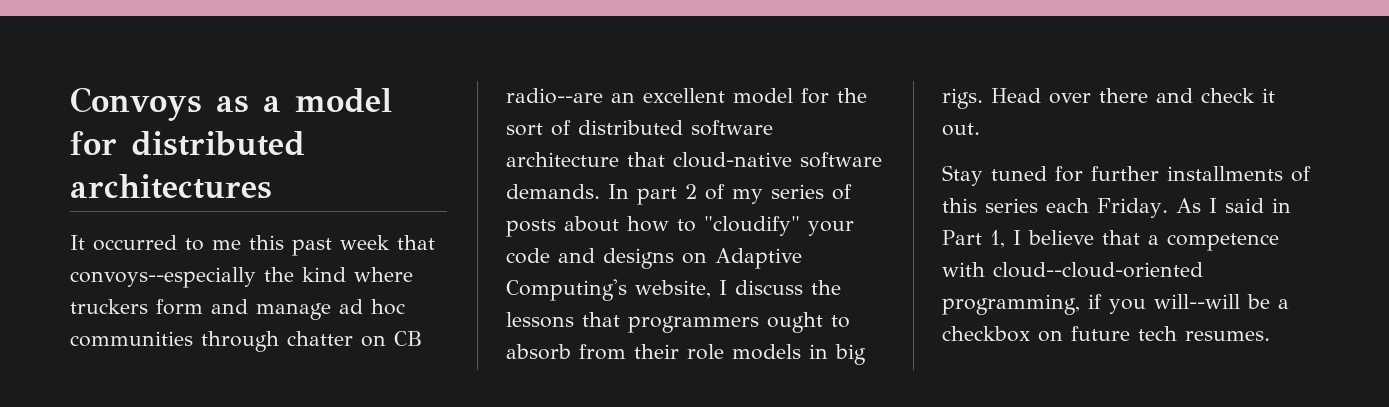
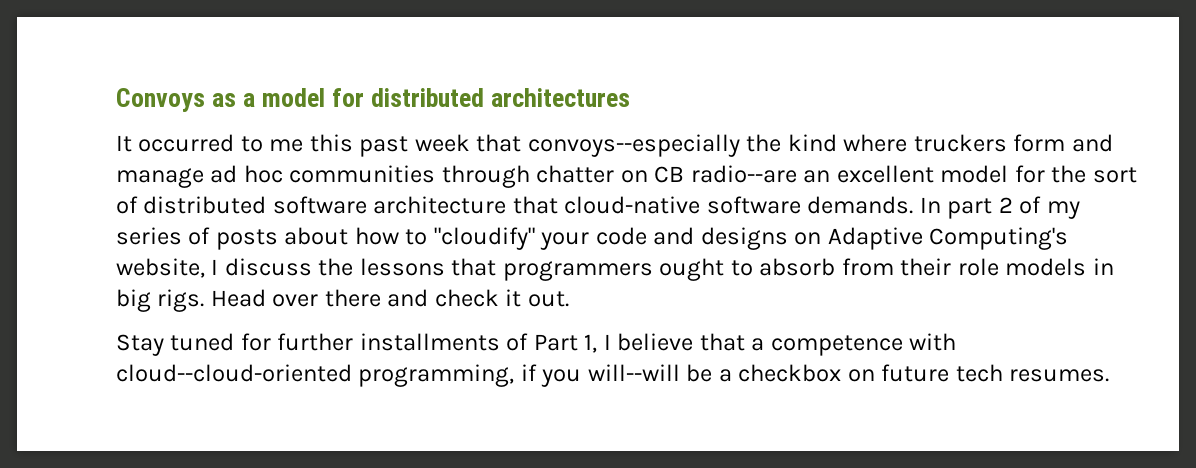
- Stay tuned for further installments of this series each Friday. As I said in Part 1, I believe that a competence with cloud--cloud-oriented programming, if you will--will be a checkbox on future tech resumes.
+ Stay tuned for further installments of Part 1, I believe that a competence with cloud--cloud-oriented programming, if you will--will be a checkbox on future tech resumes.

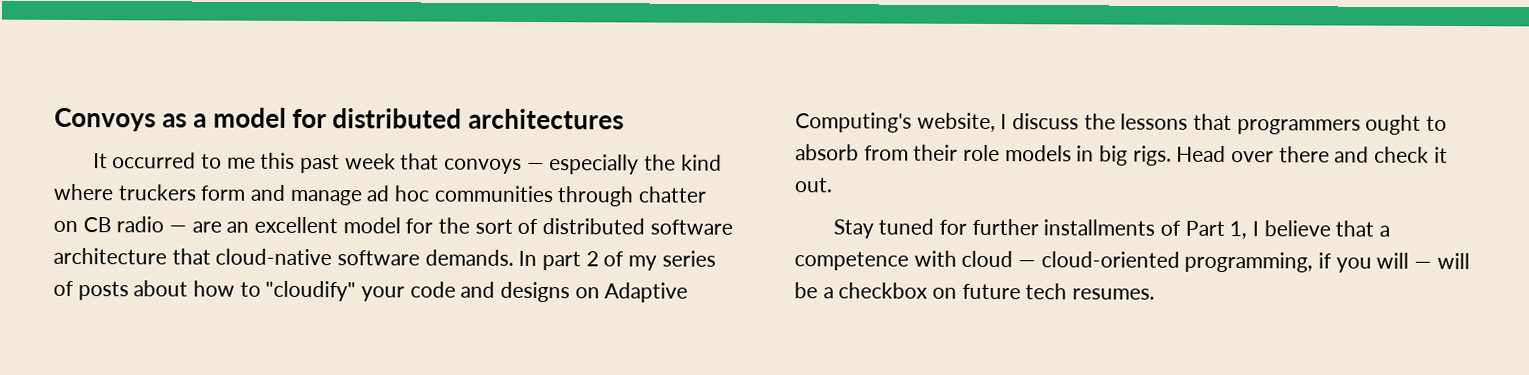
- It occurred to me this past week that convoys--especially the kind where truckers form and manage ad hoc communities through chatter on CB radio--are an excellent model for the sort of distributed software architecture that cloud-native software demands.
+ It occurred to me this past week that convoys — especially the kind where truckers form and manage ad hoc communities through chatter on CB radio — are an excellent model for the sort of distributed software architecture that cloud-native software demands.
- Stay tuned for further installments of Part 1, I believe that a competence with cloud--cloud-oriented programming, if you will--will be a checkbox on future tech resumes.
+ Stay tuned for further installments of Part 1, I believe that a competence with cloud — cloud-oriented programming, if you will — will be a checkbox on future tech resumes.

